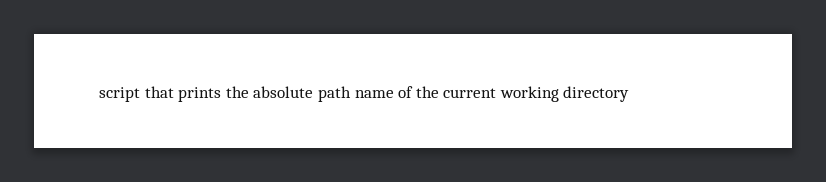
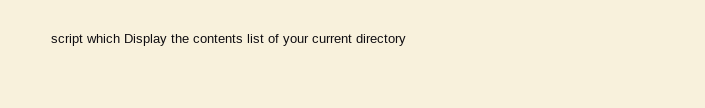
- script that prints the absolute path name of the current working directory
+ script which Display the contents list of your current directory

